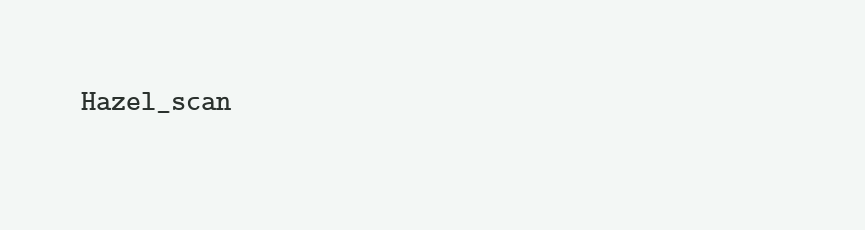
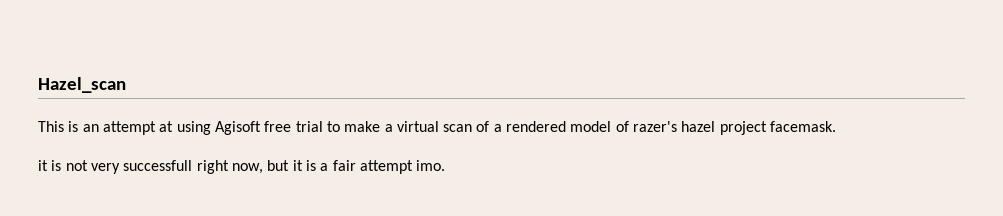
+ This is an attempt at using Agisoft free trial to make a virtual scan of a rendered model of razer's hazel project facemask.
+ it is not very successfull right now, but it is a fair attempt imo.

